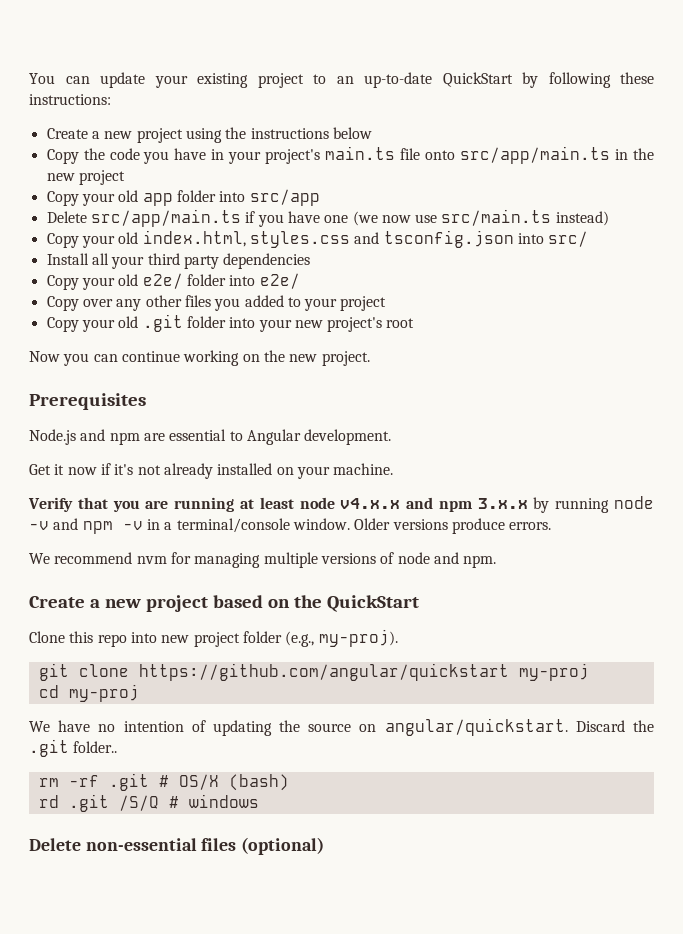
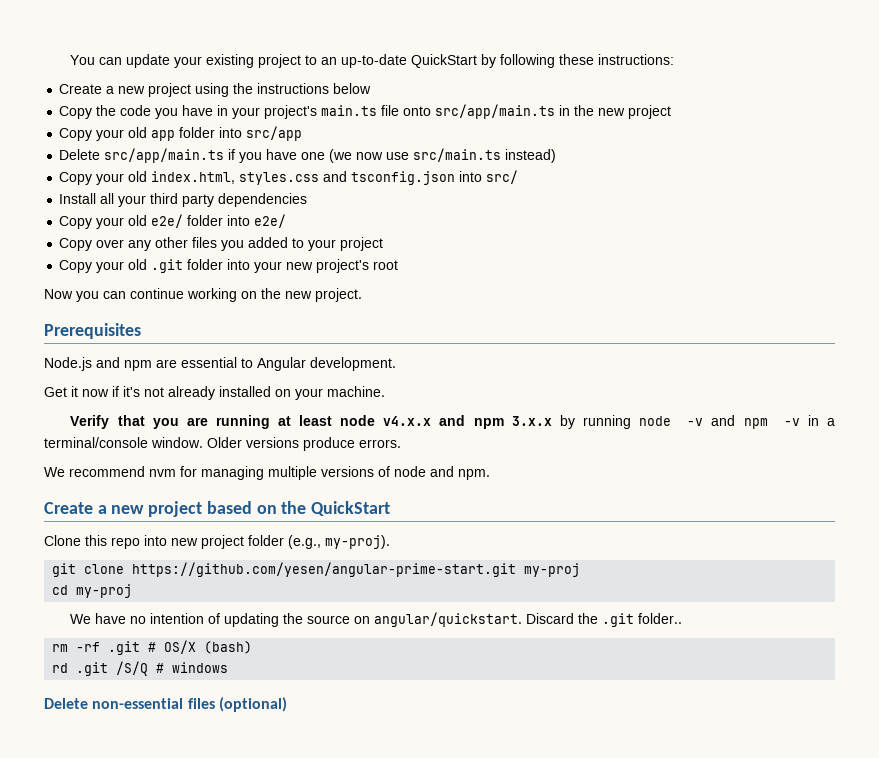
- git clone https://github.com/angular/quickstart my-proj
+ git clone https://github.com/yesen/angular-prime-start.git my-proj

